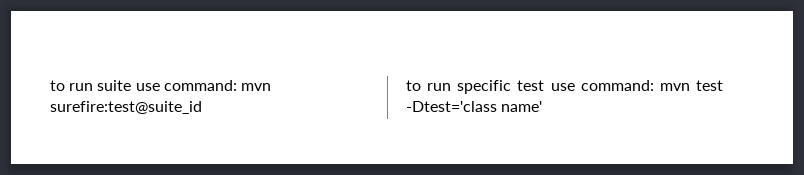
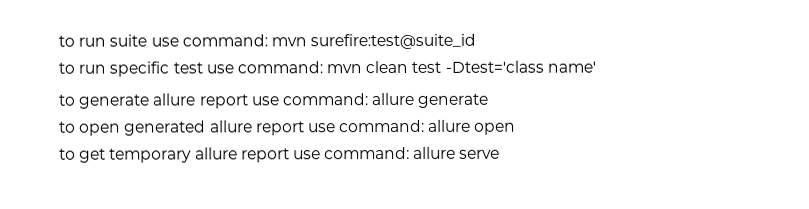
- to run specific test use command: mvn test -Dtest='class name'
+ to run specific test use command: mvn clean test -Dtest='class name'
+ to generate allure report use command: allure generate
+ to open generated allure report use command: allure open
+ to get temporary allure report use command: allure serve

